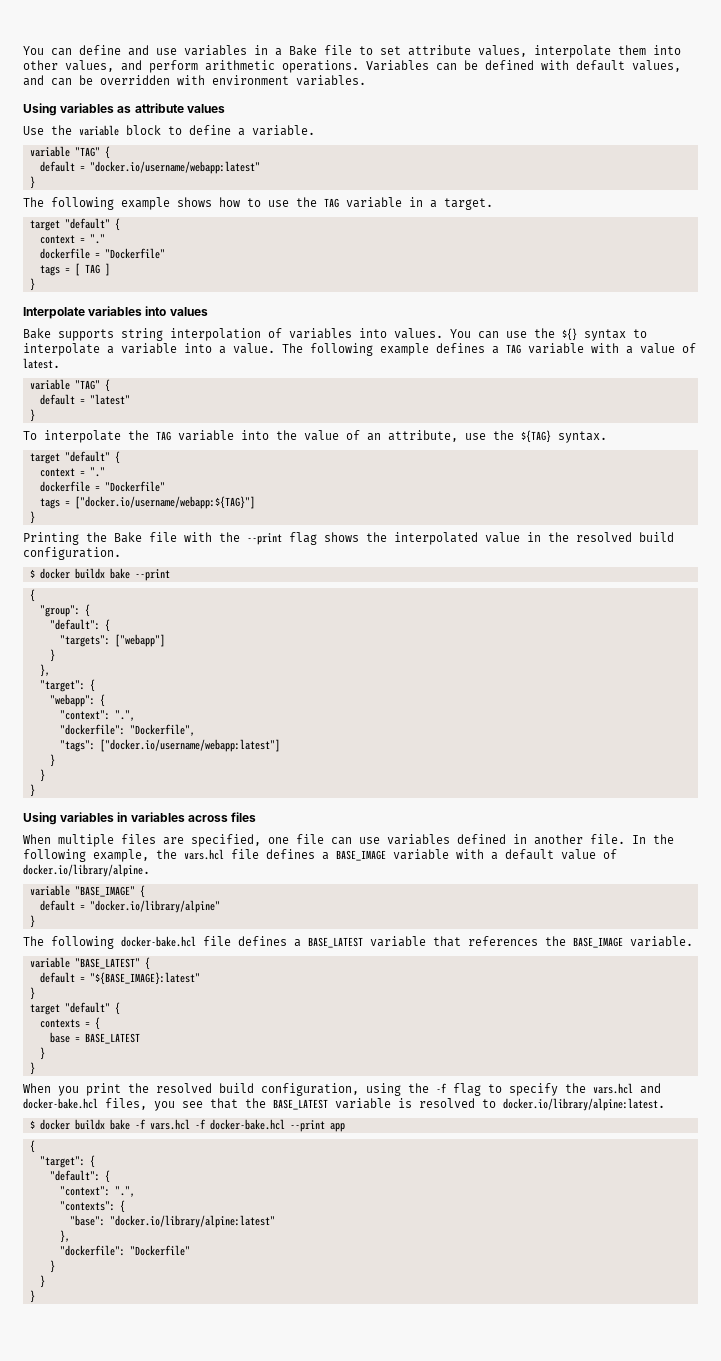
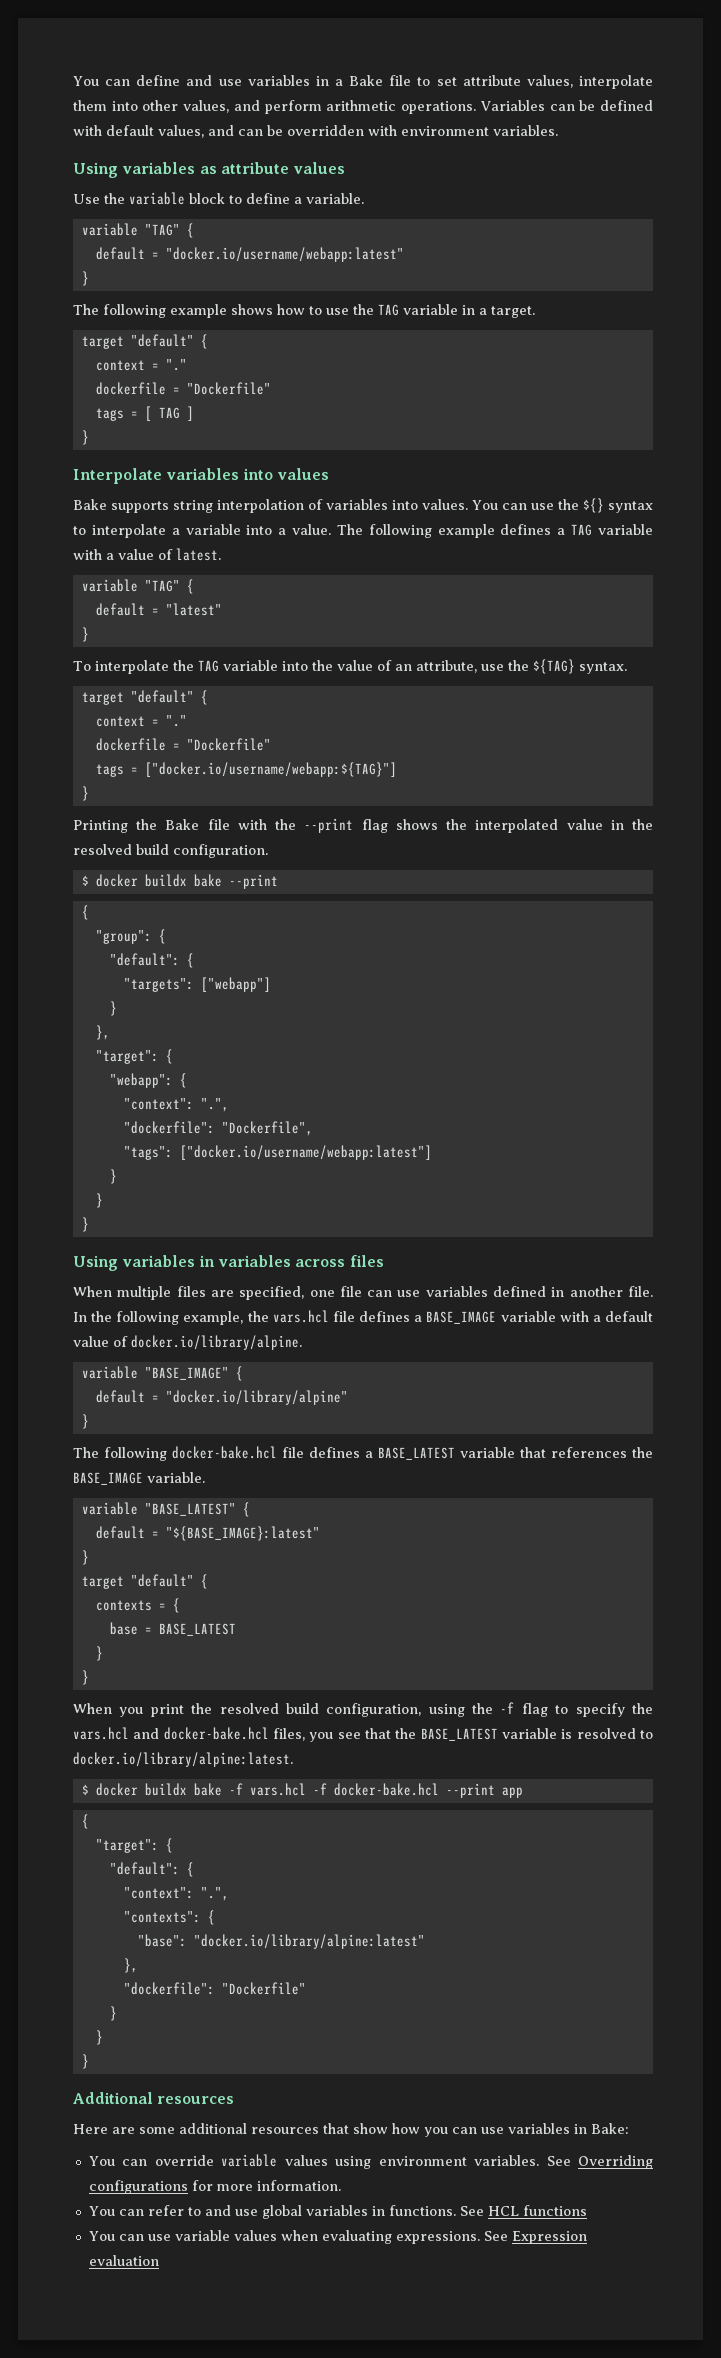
+ Additional resources
+ Here are some additional resources that show how you can use variables in Bake:
+ You can override variable values using environment variables. See Overriding configurations for more information.
+ You can refer to and use global variables in functions. See HCL functions
+ You can use variable values when evaluating expressions. See Expression evaluation

